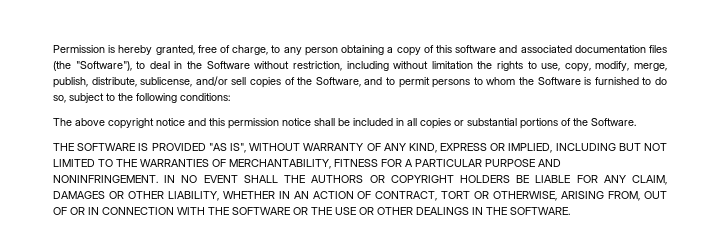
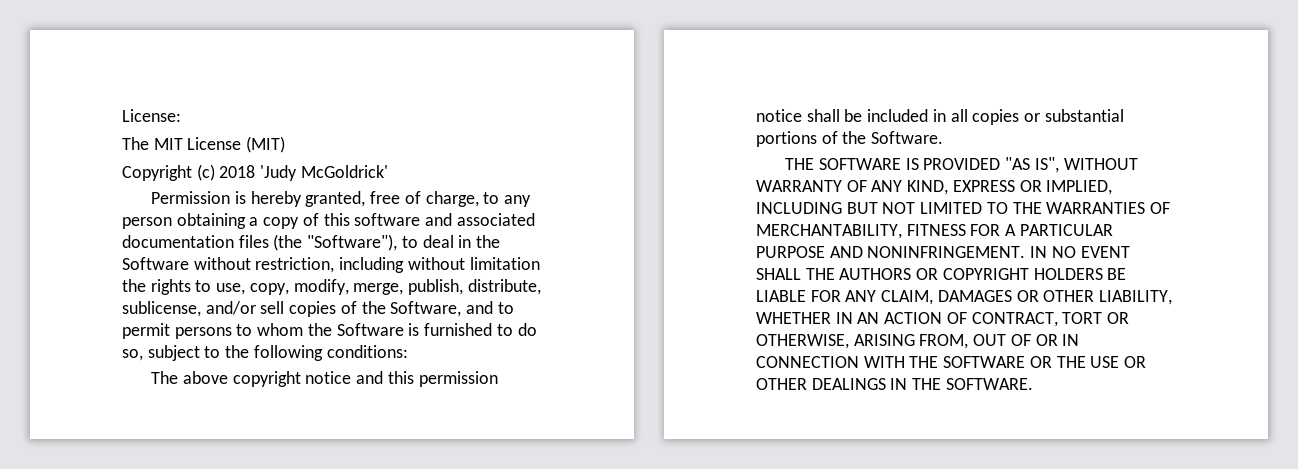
+ License:
+ The MIT License (MIT)
+ Copyright (c) 2018 'Judy McGoldrick'

